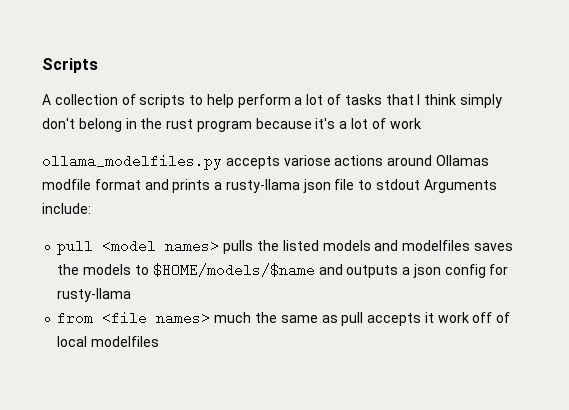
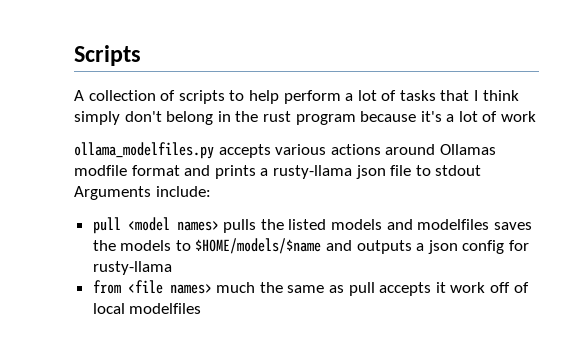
- ollama_modelfiles.py accepts variose actions around Ollamas modfile format and prints a rusty-llama json file to stdout Arguments include:
+ ollama_modelfiles.py accepts various actions around Ollamas modfile format and prints a rusty-llama json file to stdout Arguments include:

